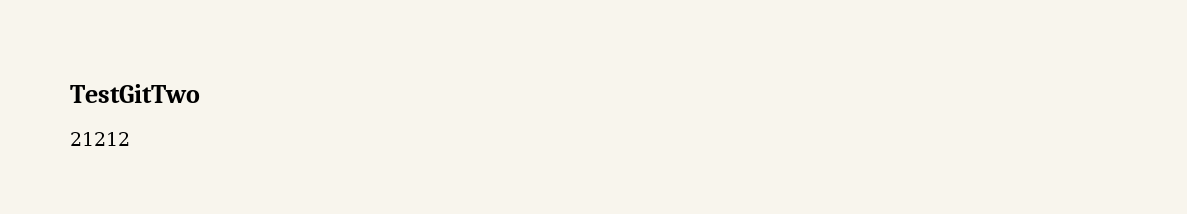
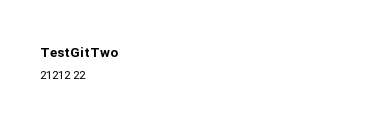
- 21212
+ 21212 22

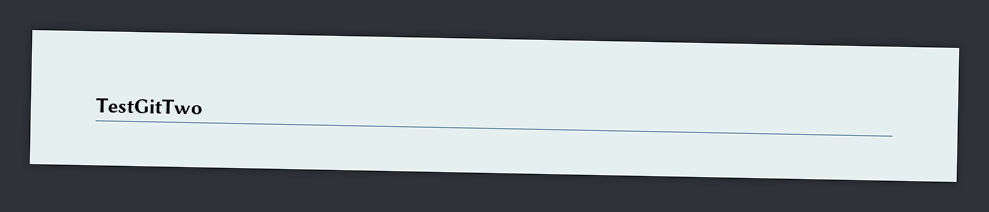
- 21212 22

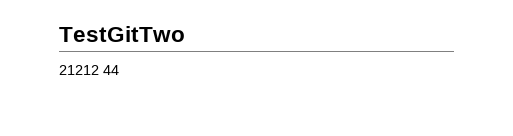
+ 21212 44

